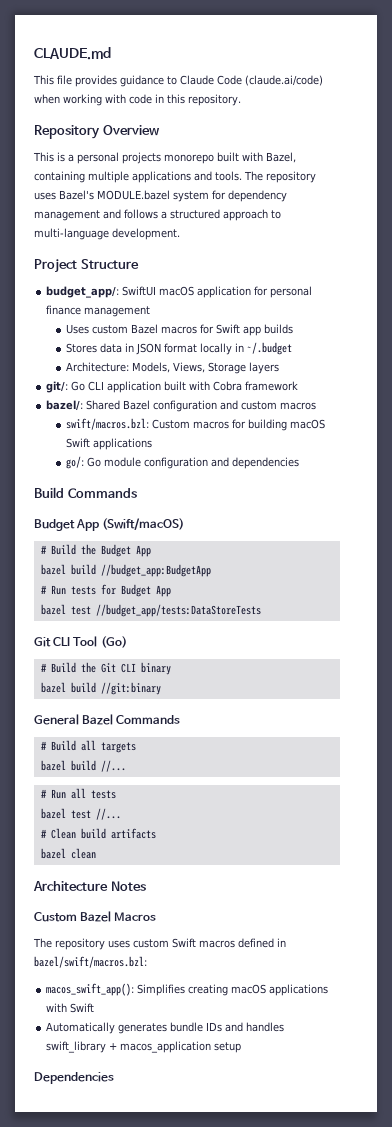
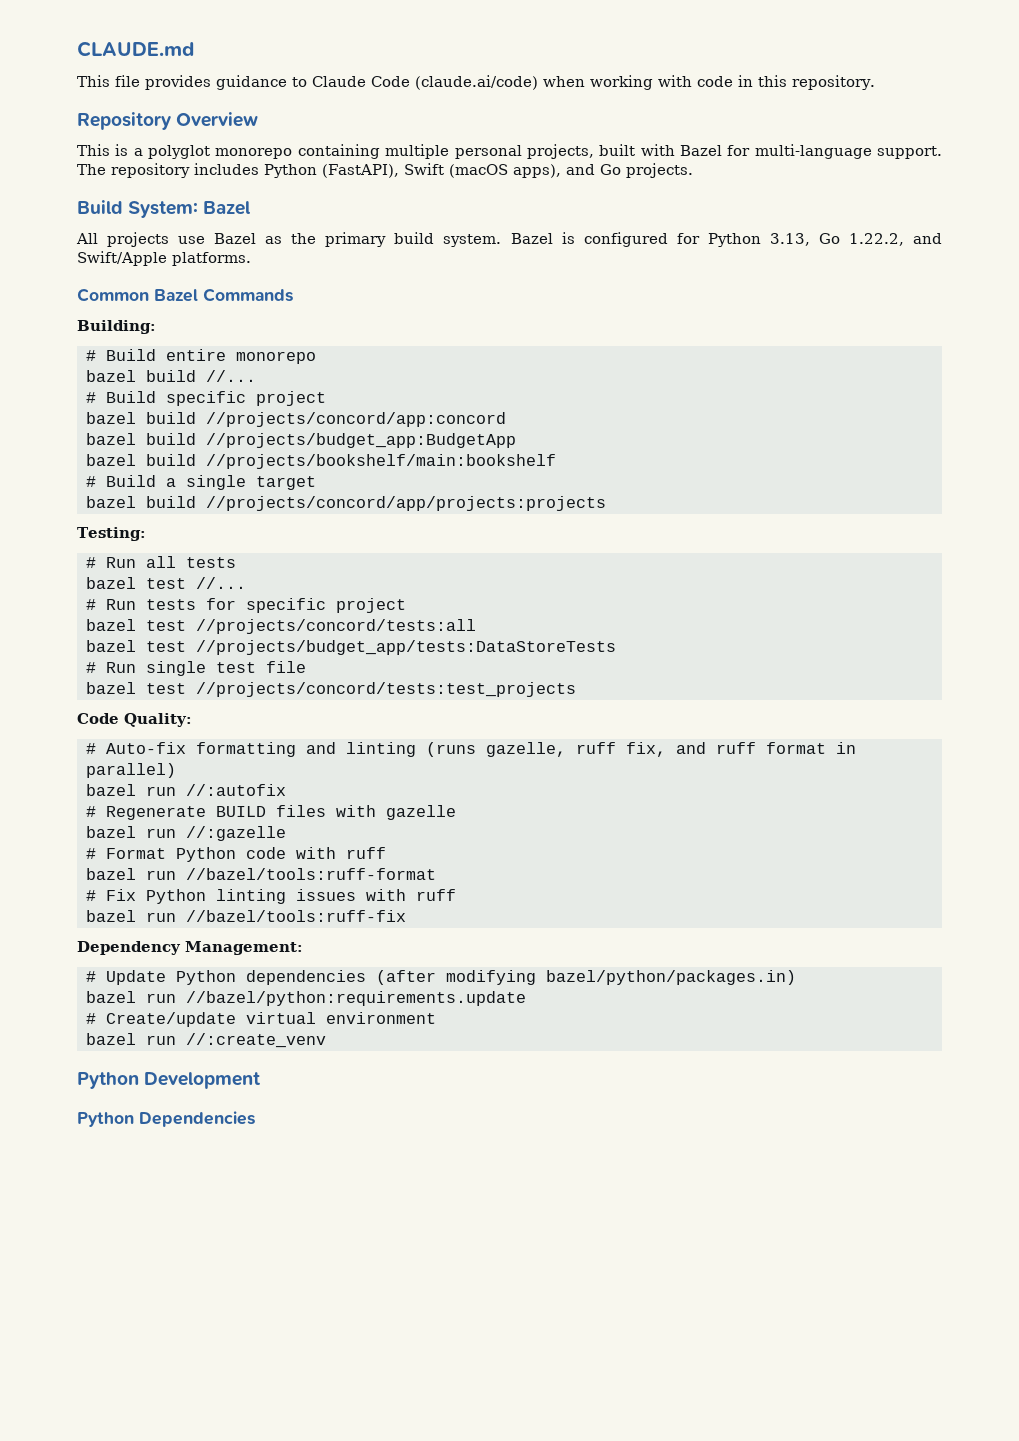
- This is a personal projects monorepo built with Bazel, containing multiple applications and tools. The repository uses Bazel's MODULE.bazel system for dependency management and follows a structured approach to multi-language development.
- Project Structure
- budget_app/: SwiftUI macOS application for personal finance management
- Uses custom Bazel macros for Swift app builds
- Stores data in JSON format locally in ~/.budget
- Architecture: Models, Views, Storage layers
- git/: Go CLI application built with Cobra framework
- bazel/: Shared Bazel configuration and custom macros
- swift/macros.bzl: Custom macros for building macOS Swift applications
- go/: Go module configuration and dependencies
- Build Commands
- Budget App (Swift/macOS)
- # Build the Budget App
- bazel build //budget_app:BudgetApp
- # Run tests for Budget App
- bazel test //budget_app/tests:DataStoreTests
- Git CLI Tool (Go)
- # Build the Git CLI binary
- bazel build //git:binary
- General Bazel Commands
- # Build all targets
+ This is a polyglot monorepo containing multiple personal projects, built with Bazel for multi-language support. The repository includes Python (FastAPI), Swift (macOS apps), and Go projects.
+ Build System: Bazel
+ All projects use Bazel as the primary build system. Bazel is configured for Python 3.13, Go 1.22.2, and Swift/Apple platforms.
+ Common Bazel Commands
+ Building:
+ # Build entire monorepo
  bazel build //...
+ # Build specific project
+ bazel build //projects/concord/app:concord
+ bazel build //projects/budget_app:BudgetApp
+ bazel build //projects/bookshelf/main:bookshelf
+ # Build a single target
+ bazel build //projects/concord/app/projects:projects
+ Testing:
- # Clean build artifacts
- bazel clean
- Architecture Notes
- Custom Bazel Macros
- The repository uses custom Swift macros defined in bazel/swift/macros.bzl:
- macos_swift_app(): Simplifies creating macOS applications with Swift
- Automatically generates bundle IDs and handles swift_library + macos_application setup
- Dependencies
+ # Run tests for specific project
+ bazel test //projects/concord/tests:all
+ bazel test //projects/budget_app/tests:DataStoreTests
+ # Run single test file
+ bazel test //projects/concord/tests:test_projects
+ Code Quality:
+ # Auto-fix formatting and linting (runs gazelle, ruff fix, and ruff format in parallel)
+ bazel run //:autofix
+ # Regenerate BUILD files with gazelle
+ bazel run //:gazelle
+ # Format Python code with ruff
+ bazel run //bazel/tools:ruff-format
+ # Fix Python linting issues with ruff
+ bazel run //bazel/tools:ruff-fix
+ Dependency Management:
+ # Update Python dependencies (after modifying bazel/python/packages.in)
+ bazel run //bazel/python:requirements.update
+ # Create/update virtual environment
+ bazel run //:create_venv
+ Python Development
+ Python Dependencies

